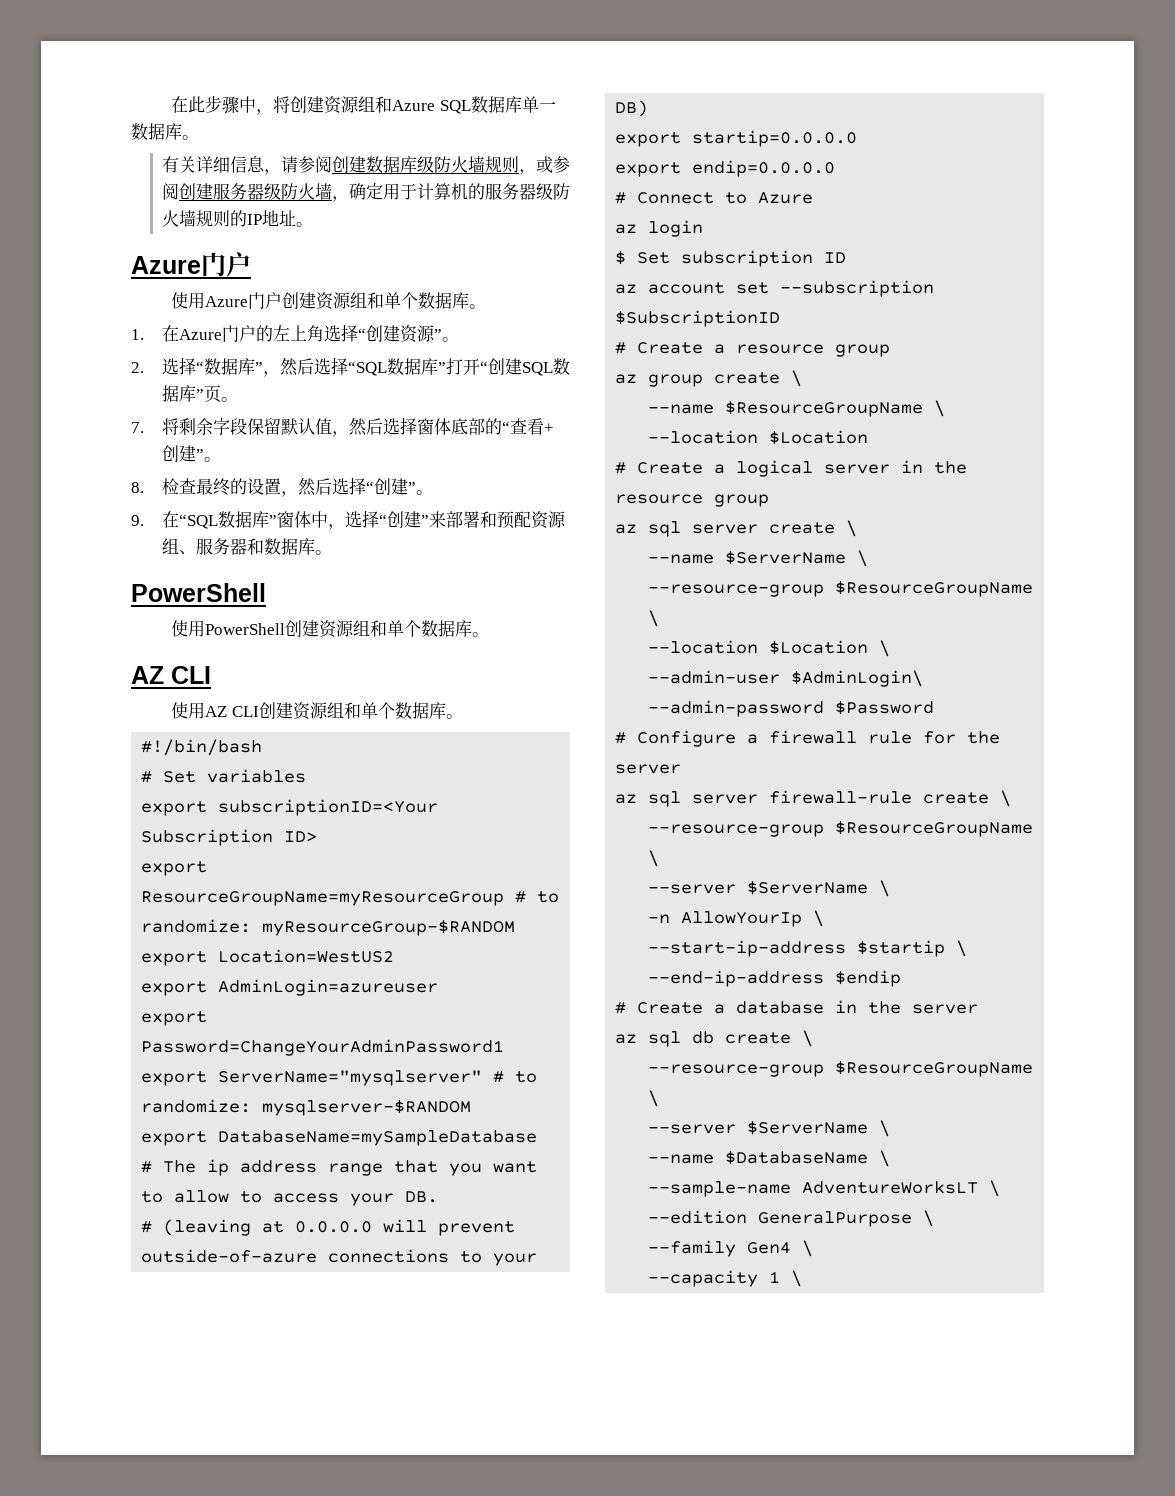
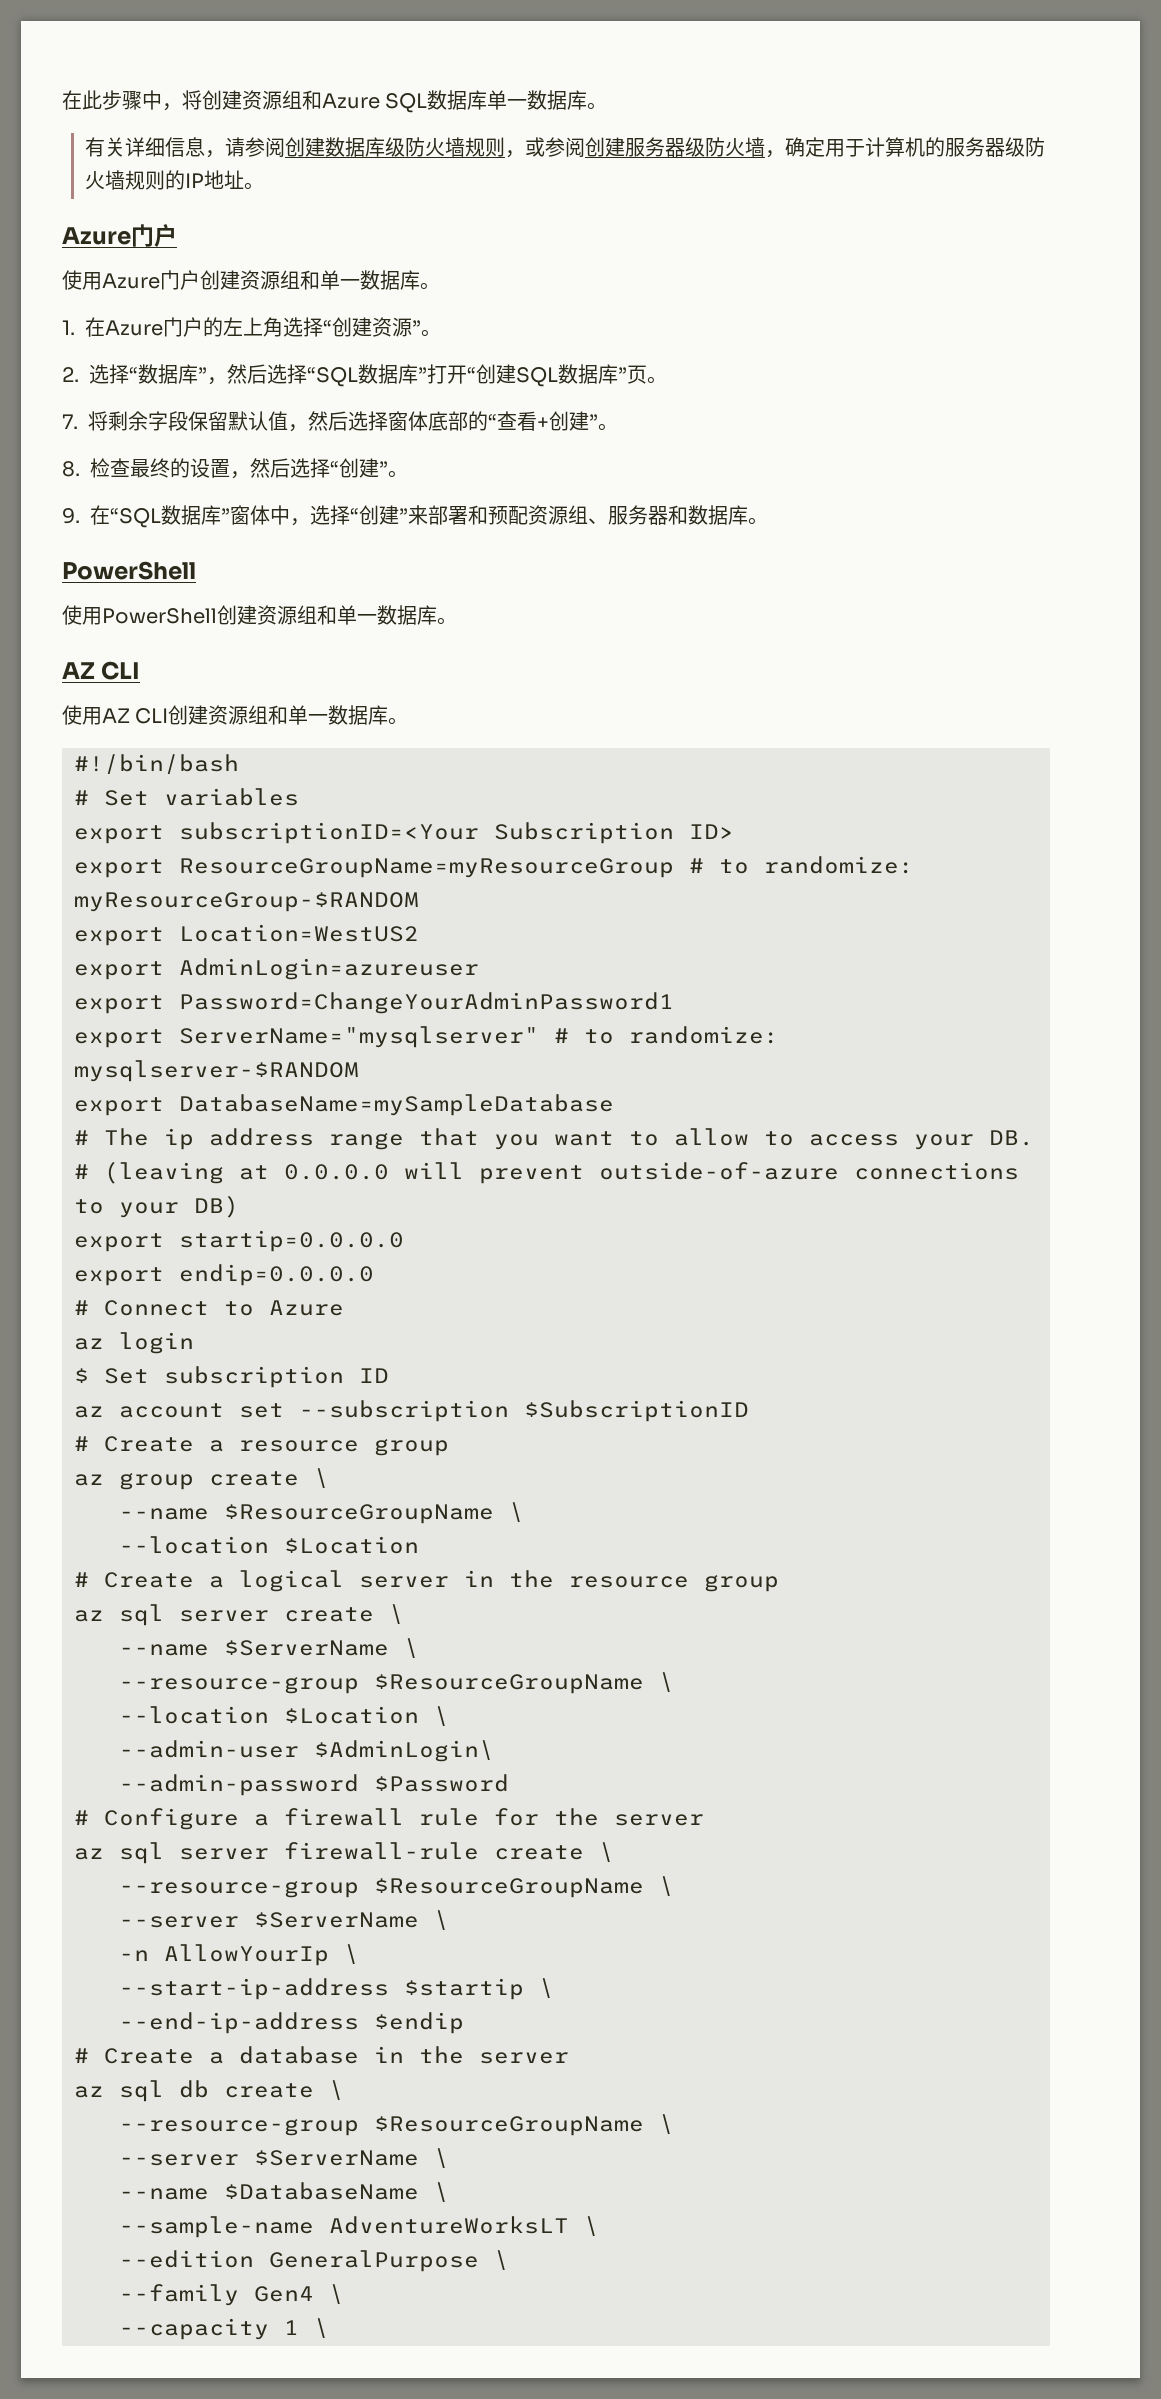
- 使用Azure门户创建资源组和单个数据库。
+ 使用Azure门户创建资源组和单一数据库。
- 使用PowerShell创建资源组和单个数据库。
+ 使用PowerShell创建资源组和单一数据库。
- 使用AZ CLI创建资源组和单个数据库。
+ 使用AZ CLI创建资源组和单一数据库。

